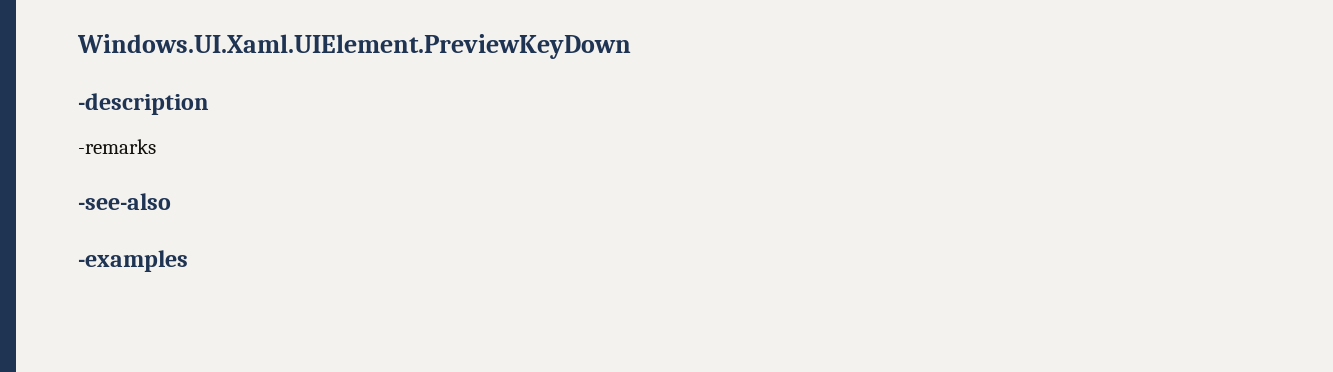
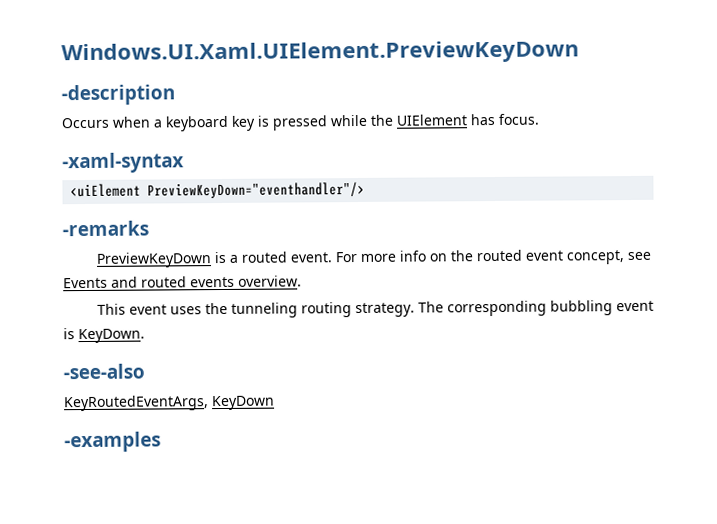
+ Occurs when a keyboard key is pressed while the UIElement has focus.
+ -xaml-syntax
+ <uiElement PreviewKeyDown="eventhandler"/>
  -remarks
+ PreviewKeyDown is a routed event. For more info on the routed event concept, see Events and routed events overview.
+ This event uses the tunneling routing strategy. The corresponding bubbling event is KeyDown.
+ KeyRoutedEventArgs, KeyDown

